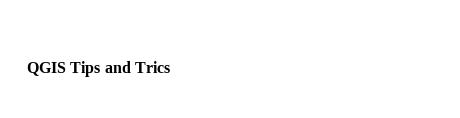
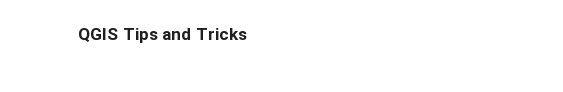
- QGIS Tips and Trics
+ QGIS Tips and Tricks

